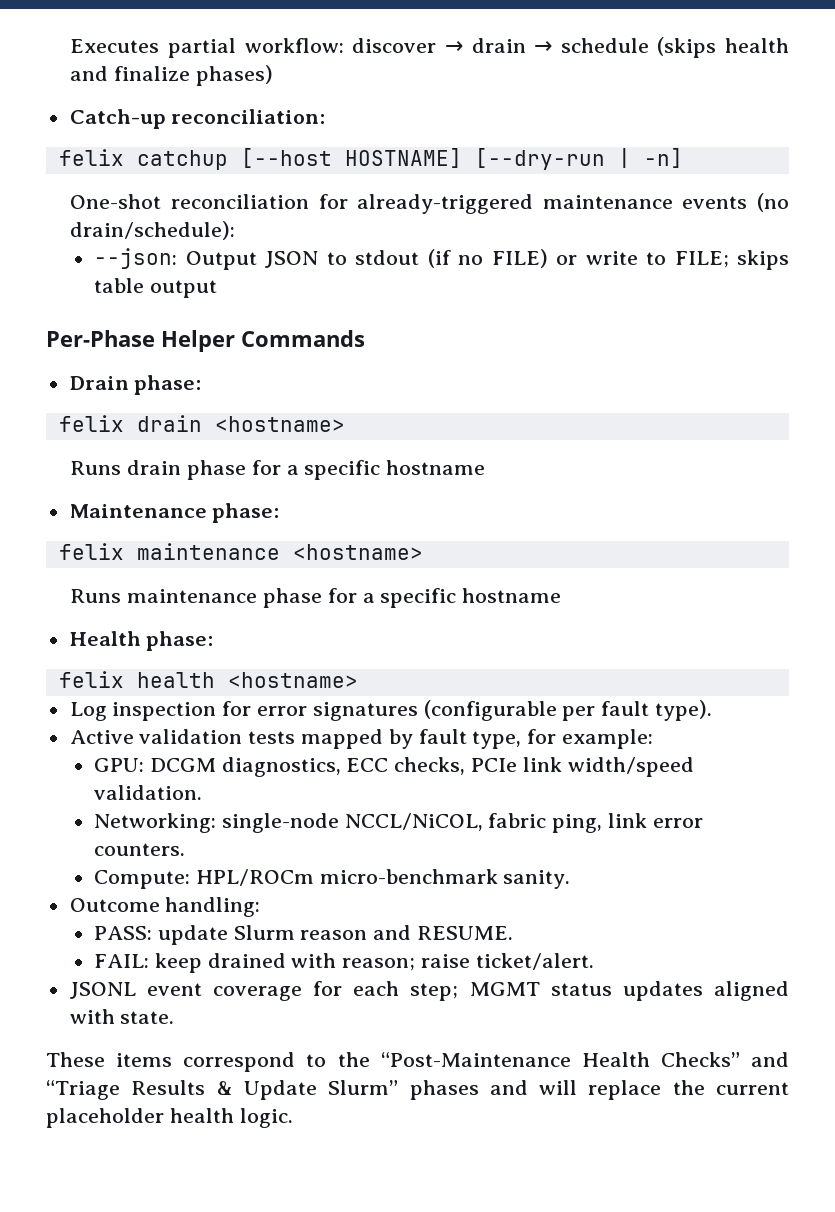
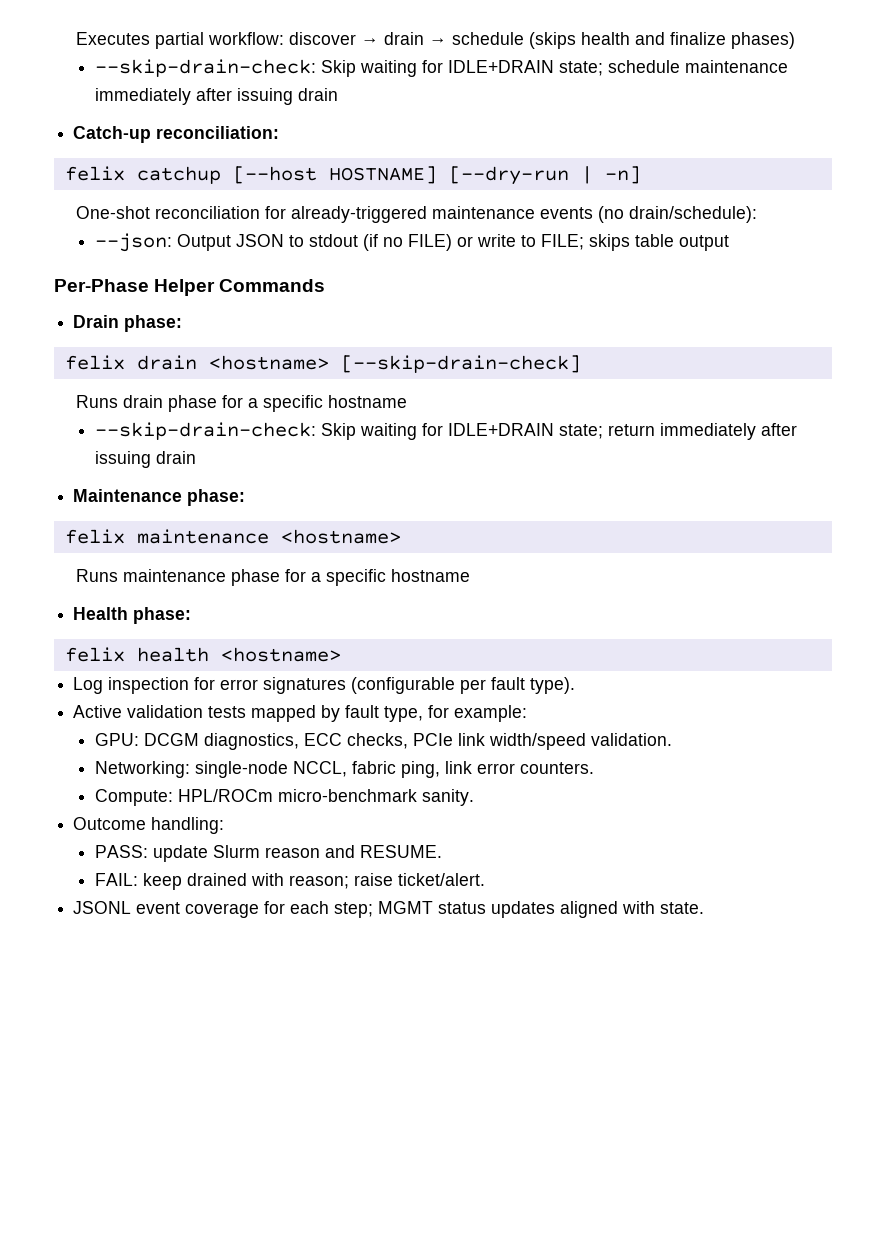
+ --skip-drain-check: Skip waiting for IDLE+DRAIN state; schedule maintenance immediately after issuing drain
- felix drain <hostname>
+ felix drain <hostname> [--skip-drain-check]
+ --skip-drain-check: Skip waiting for IDLE+DRAIN state; return immediately after issuing drain
- Networking: single-node NCCL/NiCOL, fabric ping, link error counters.
+ Networking: single-node NCCL, fabric ping, link error counters.
- These items correspond to the “Post-Maintenance Health Checks” and “Triage Results & Update Slurm” phases and will replace the current placeholder health logic.

